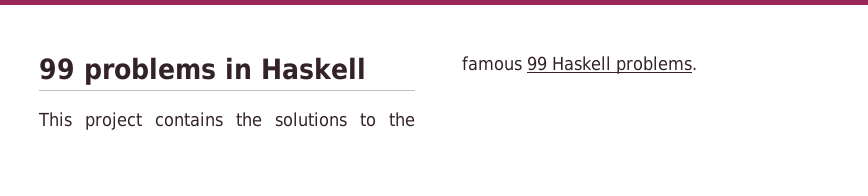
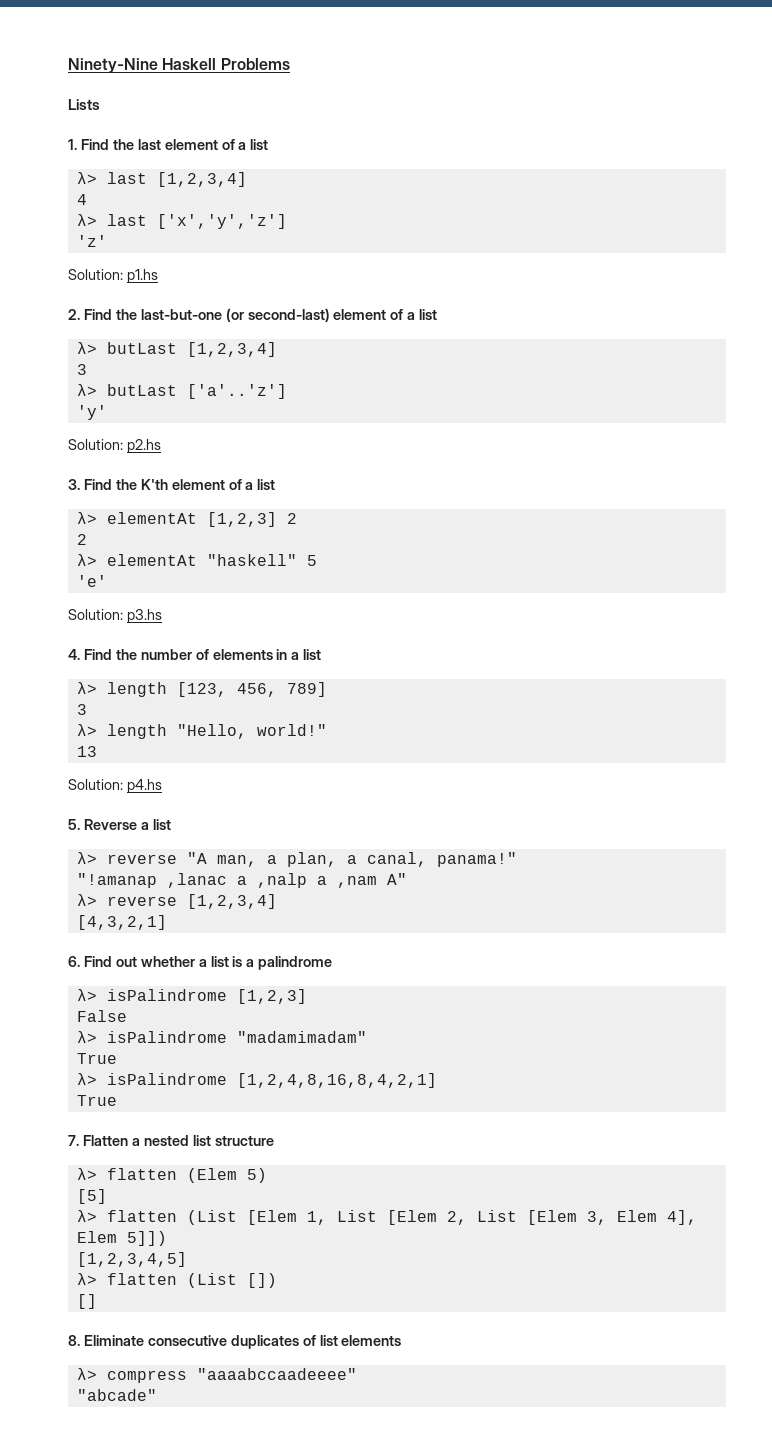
- 99 problems in Haskell
- This project contains the solutions to the famous 99 Haskell problems.
+ Ninety-Nine Haskell Problems
+ Lists
+ 1. Find the last element of a list
+ λ> last [1,2,3,4]
+ 4
+ λ> last ['x','y','z']
+ 'z'
+ Solution: p1.hs
+ 2. Find the last-but-one (or second-last) element of a list
+ λ> butLast [1,2,3,4]
+ 3
+ λ> butLast ['a'..'z']
+ 'y'
+ Solution: p2.hs
+ 3. Find the K'th element of a list
+ λ> elementAt [1,2,3] 2
+ 2
+ λ> elementAt "haskell" 5
+ 'e'
+ Solution: p3.hs
+ 4. Find the number of elements in a list
+ λ> length [123, 456, 789]
+ 3
+ λ> length "Hello, world!"
+ 13
+ Solution: p4.hs
+ 5. Reverse a list
+ λ> reverse "A man, a plan, a canal, panama!"
+ "!amanap ,lanac a ,nalp a ,nam A"
+ λ> reverse [1,2,3,4]
+ [4,3,2,1]
+ 6. Find out whether a list is a palindrome
+ λ> isPalindrome [1,2,3]
+ False
+ λ> isPalindrome "madamimadam"
+ True
+ λ> isPalindrome [1,2,4,8,16,8,4,2,1]
+ True
+ 7. Flatten a nested list structure
+ λ> flatten (Elem 5)
+ [5]
+ λ> flatten (List [Elem 1, List [Elem 2, List [Elem 3, Elem 4], Elem 5]])
+ [1,2,3,4,5]
+ λ> flatten (List [])
+ []
+ 8. Eliminate consecutive duplicates of list elements
+ λ> compress "aaaabccaadeeee"
+ "abcade"

